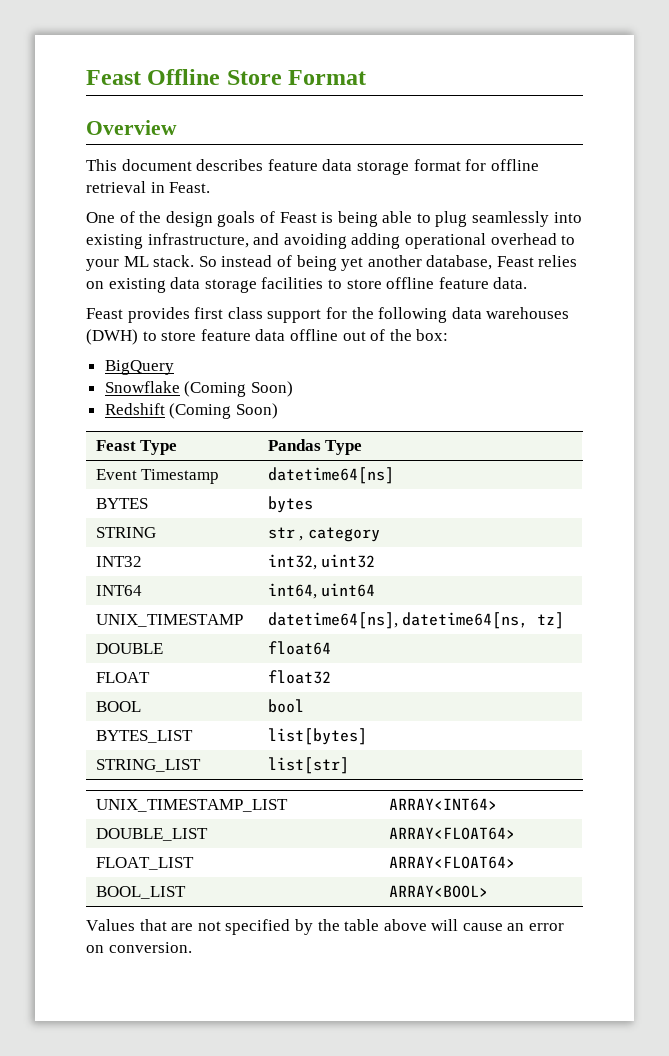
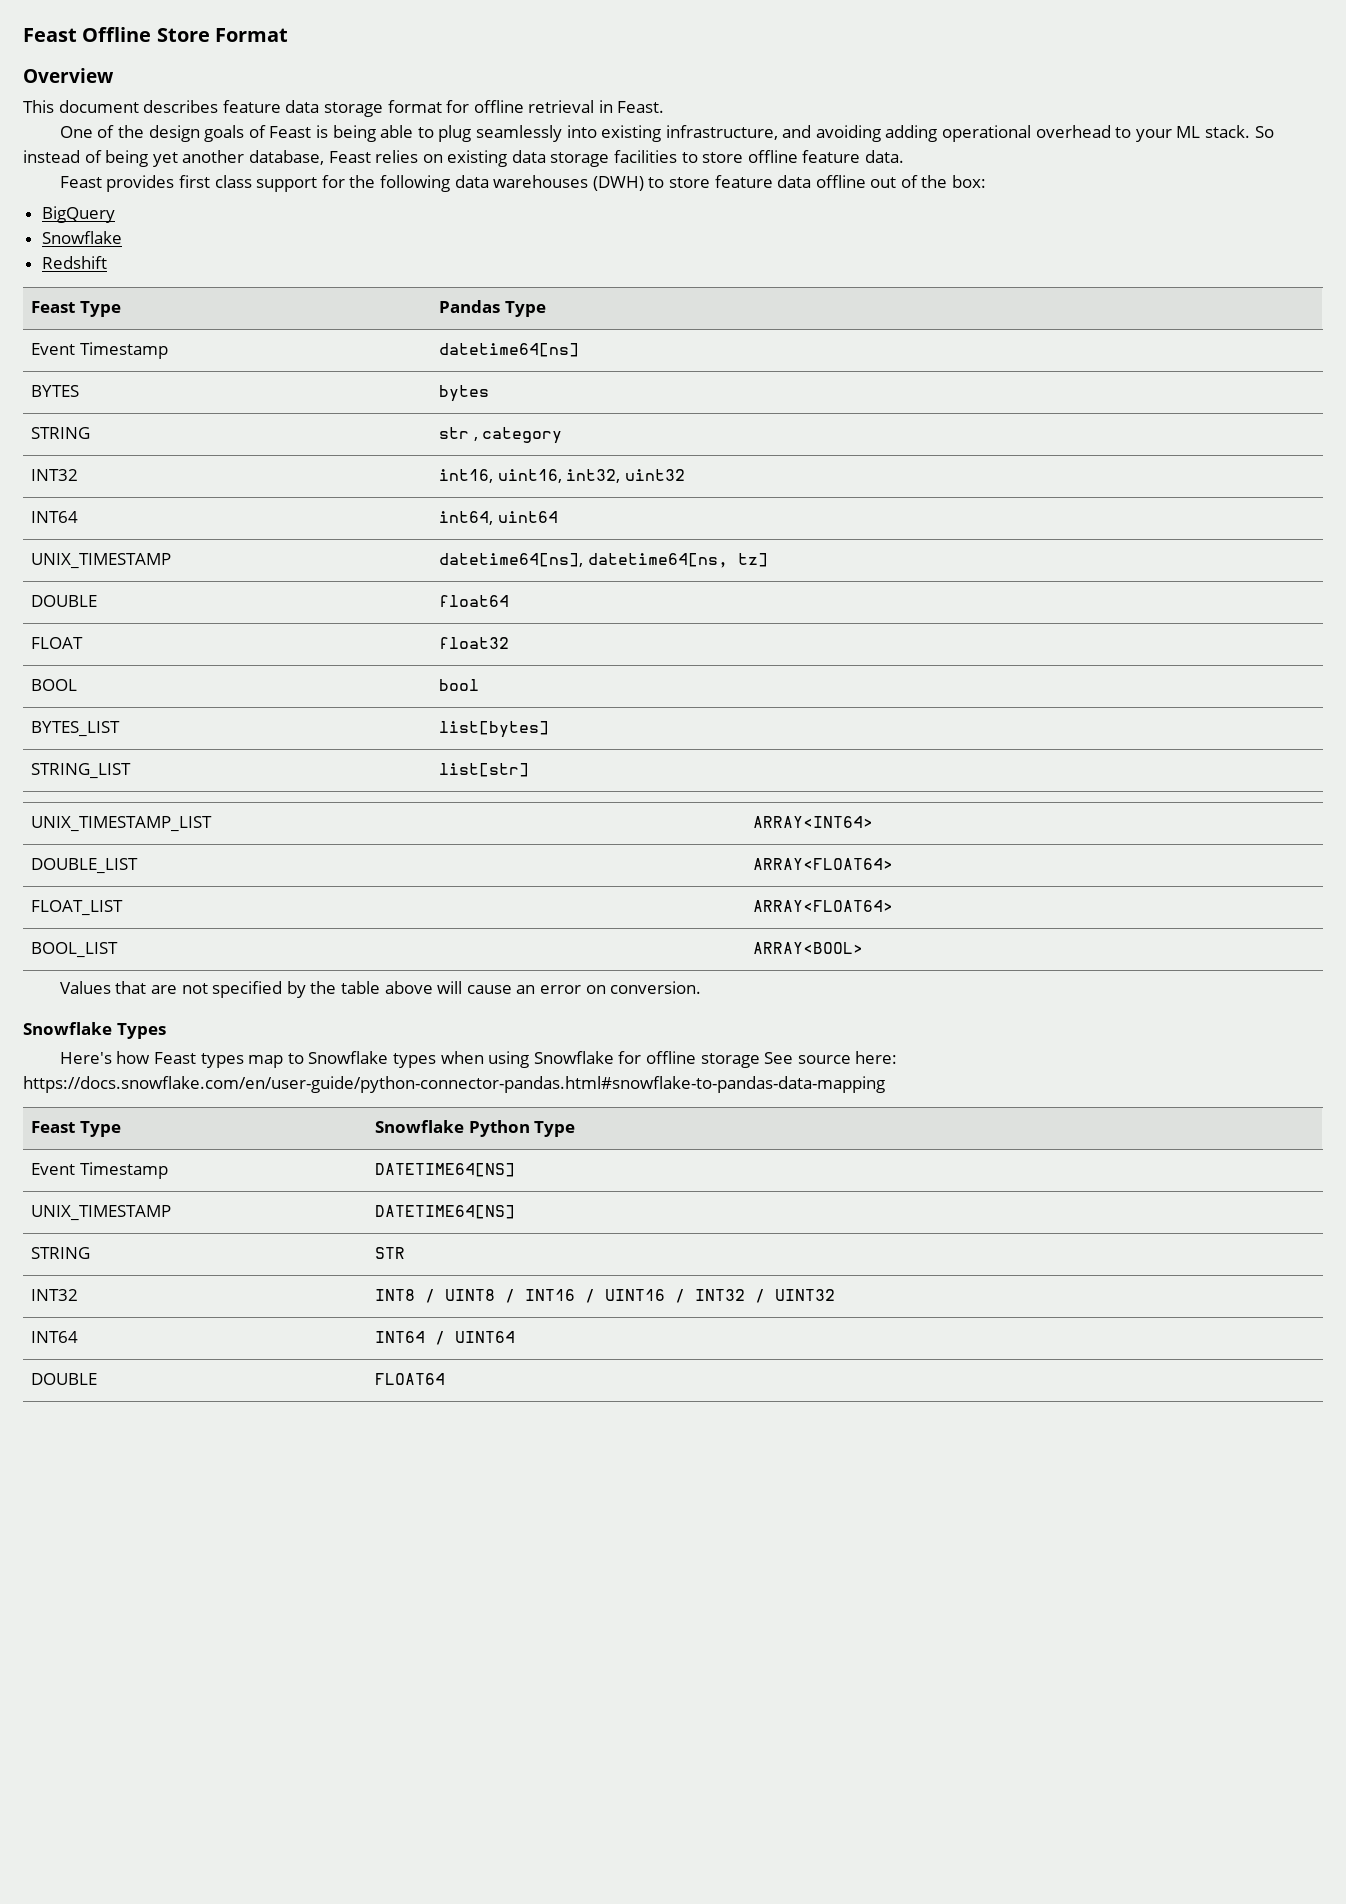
  BigQuery
- Snowflake (Coming Soon)
+ Snowflake
- Redshift (Coming Soon)
+ Redshift
- INT32 | int32, uint32
+ INT32 | int16, uint16, int32, uint32
+ Snowflake Types
+ Here's how Feast types map to Snowflake types when using Snowflake for offline storage See source here: https://docs.snowflake.com/en/user-guide/python-connector-pandas.html#snowflake-to-pandas-data-mapping
+ Feast Type | Snowflake Python Type
+ Event Timestamp | DATETIME64[NS]
+ UNIX_TIMESTAMP | DATETIME64[NS]
+ STRING | STR
+ INT32 | INT8 / UINT8 / INT16 / UINT16 / INT32 / UINT32
+ INT64 | INT64 / UINT64
+ DOUBLE | FLOAT64

